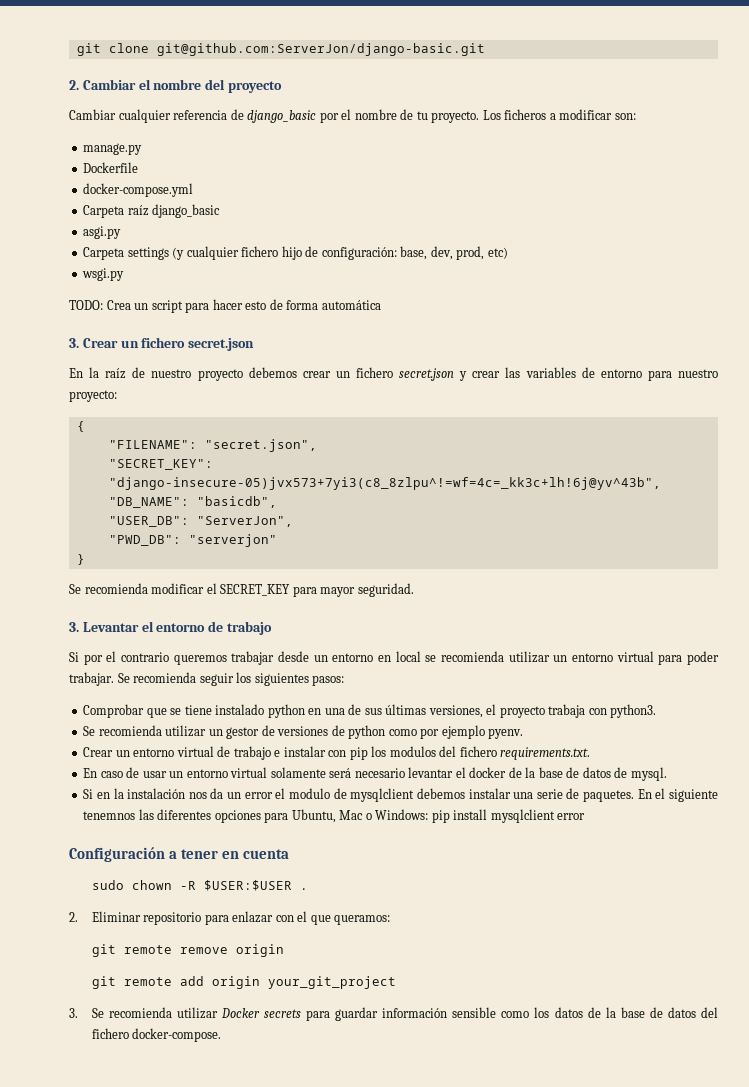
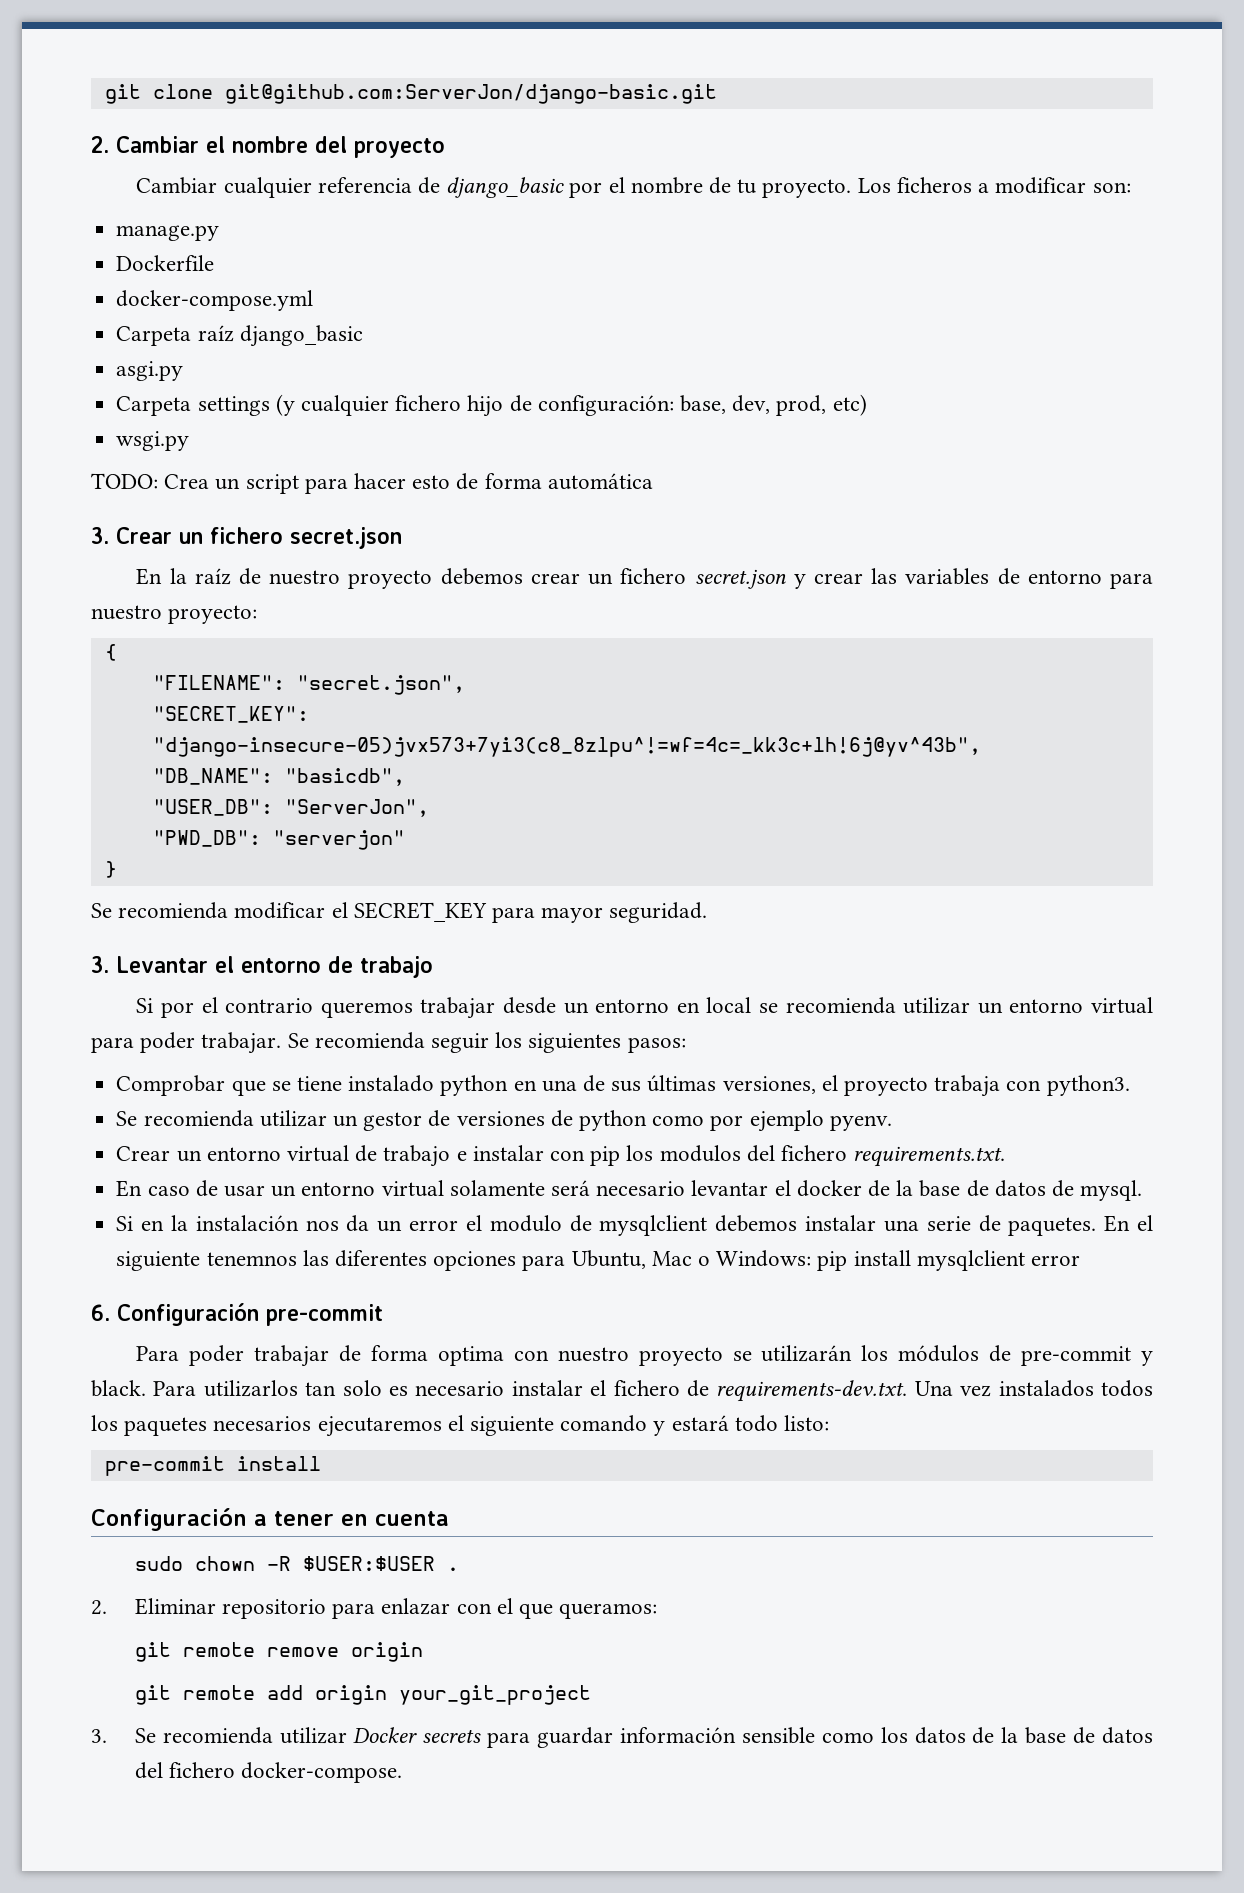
+ 6. Configuración pre-commit
+ Para poder trabajar de forma optima con nuestro proyecto se utilizarán los módulos de pre-commit y black. Para utilizarlos tan solo es necesario instalar el fichero de requirements-dev.txt. Una vez instalados todos los paquetes necesarios ejecutaremos el siguiente comando y estará todo listo:
+ pre-commit install

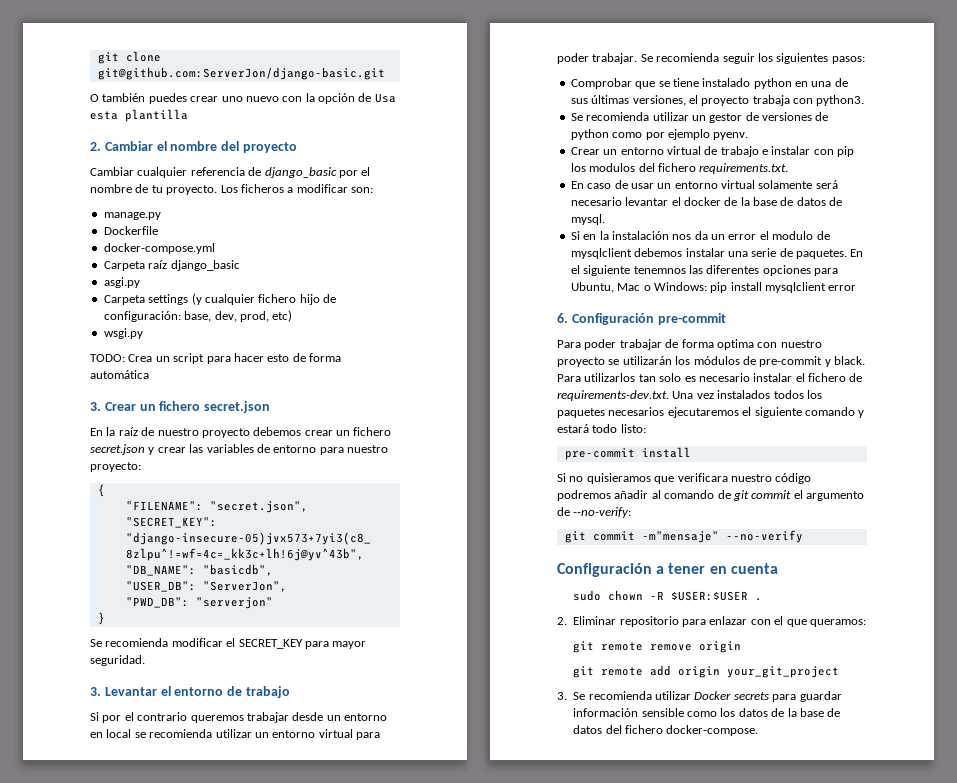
+ O también puedes crear uno nuevo con la opción de Usa esta plantilla
+ Si no quisieramos que verificara nuestro código podremos añadir al comando de git commit el argumento de --no-verify:
+ git commit -m"mensaje" --no-verify

